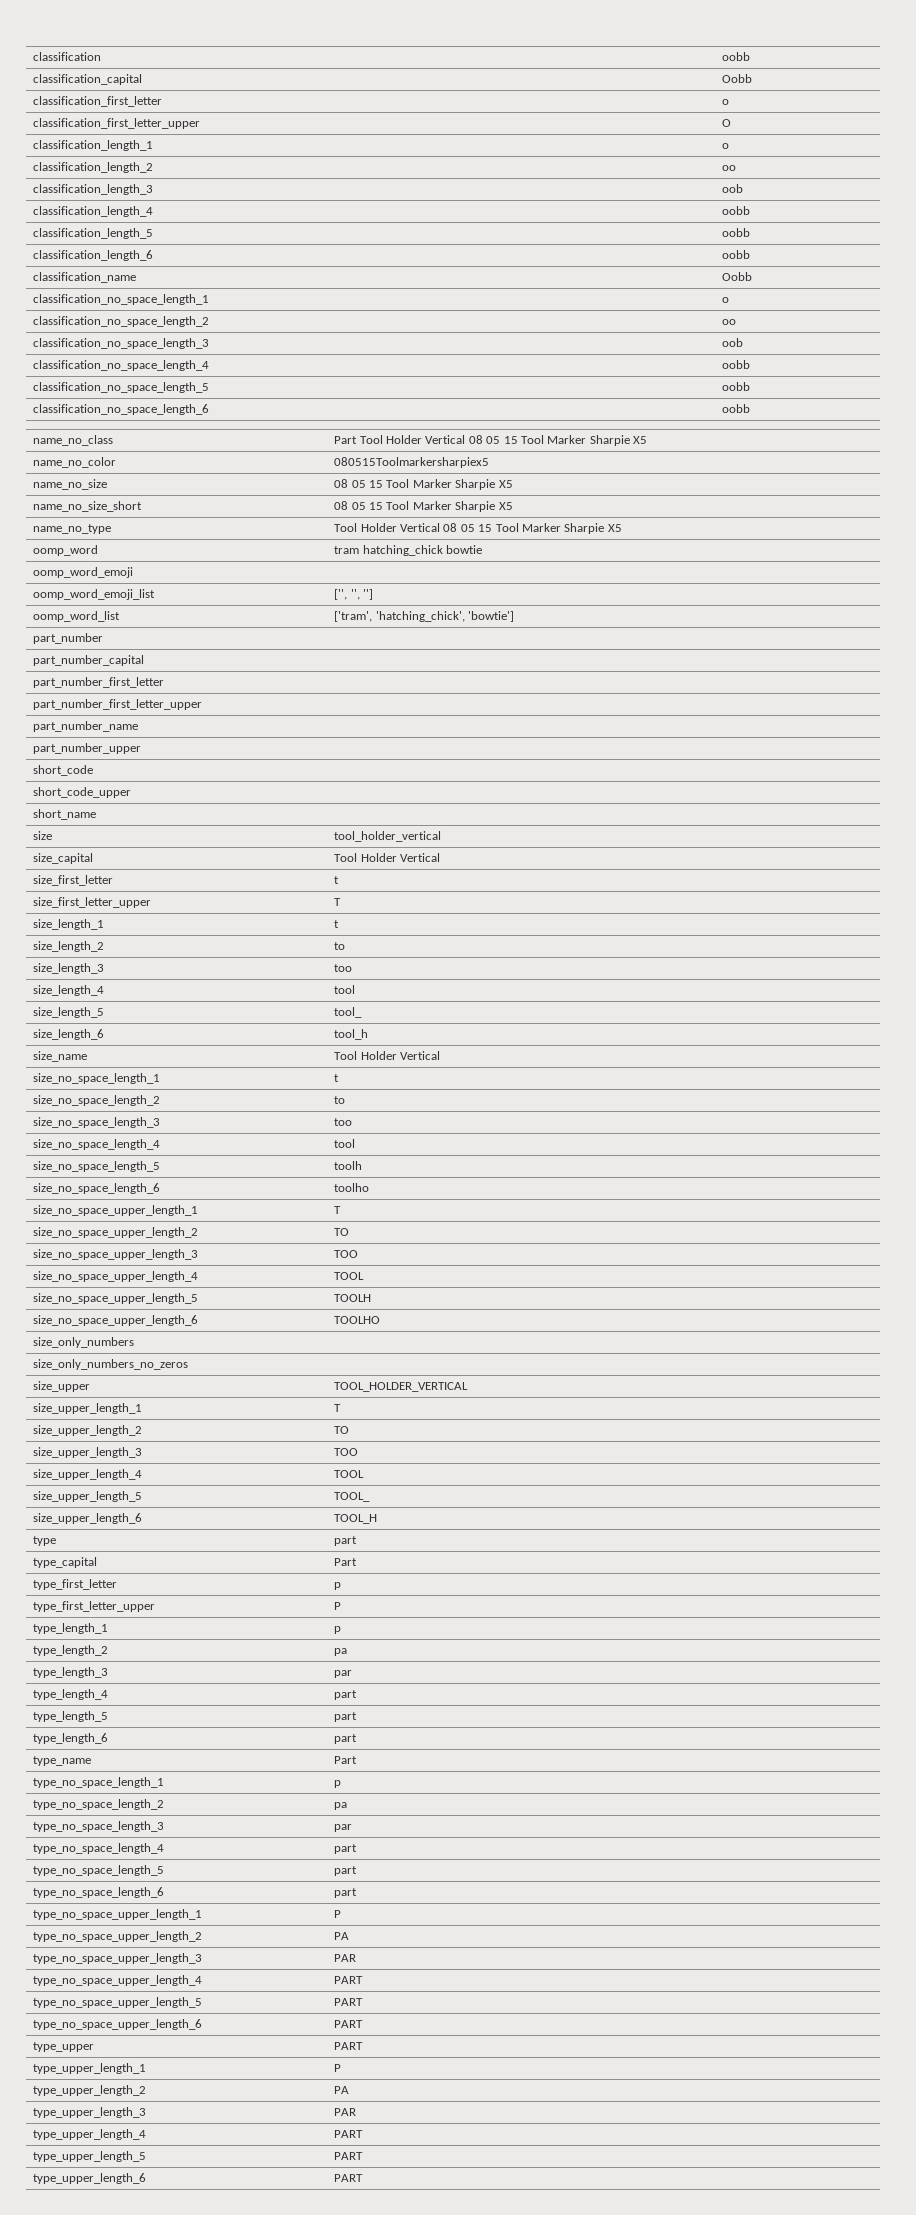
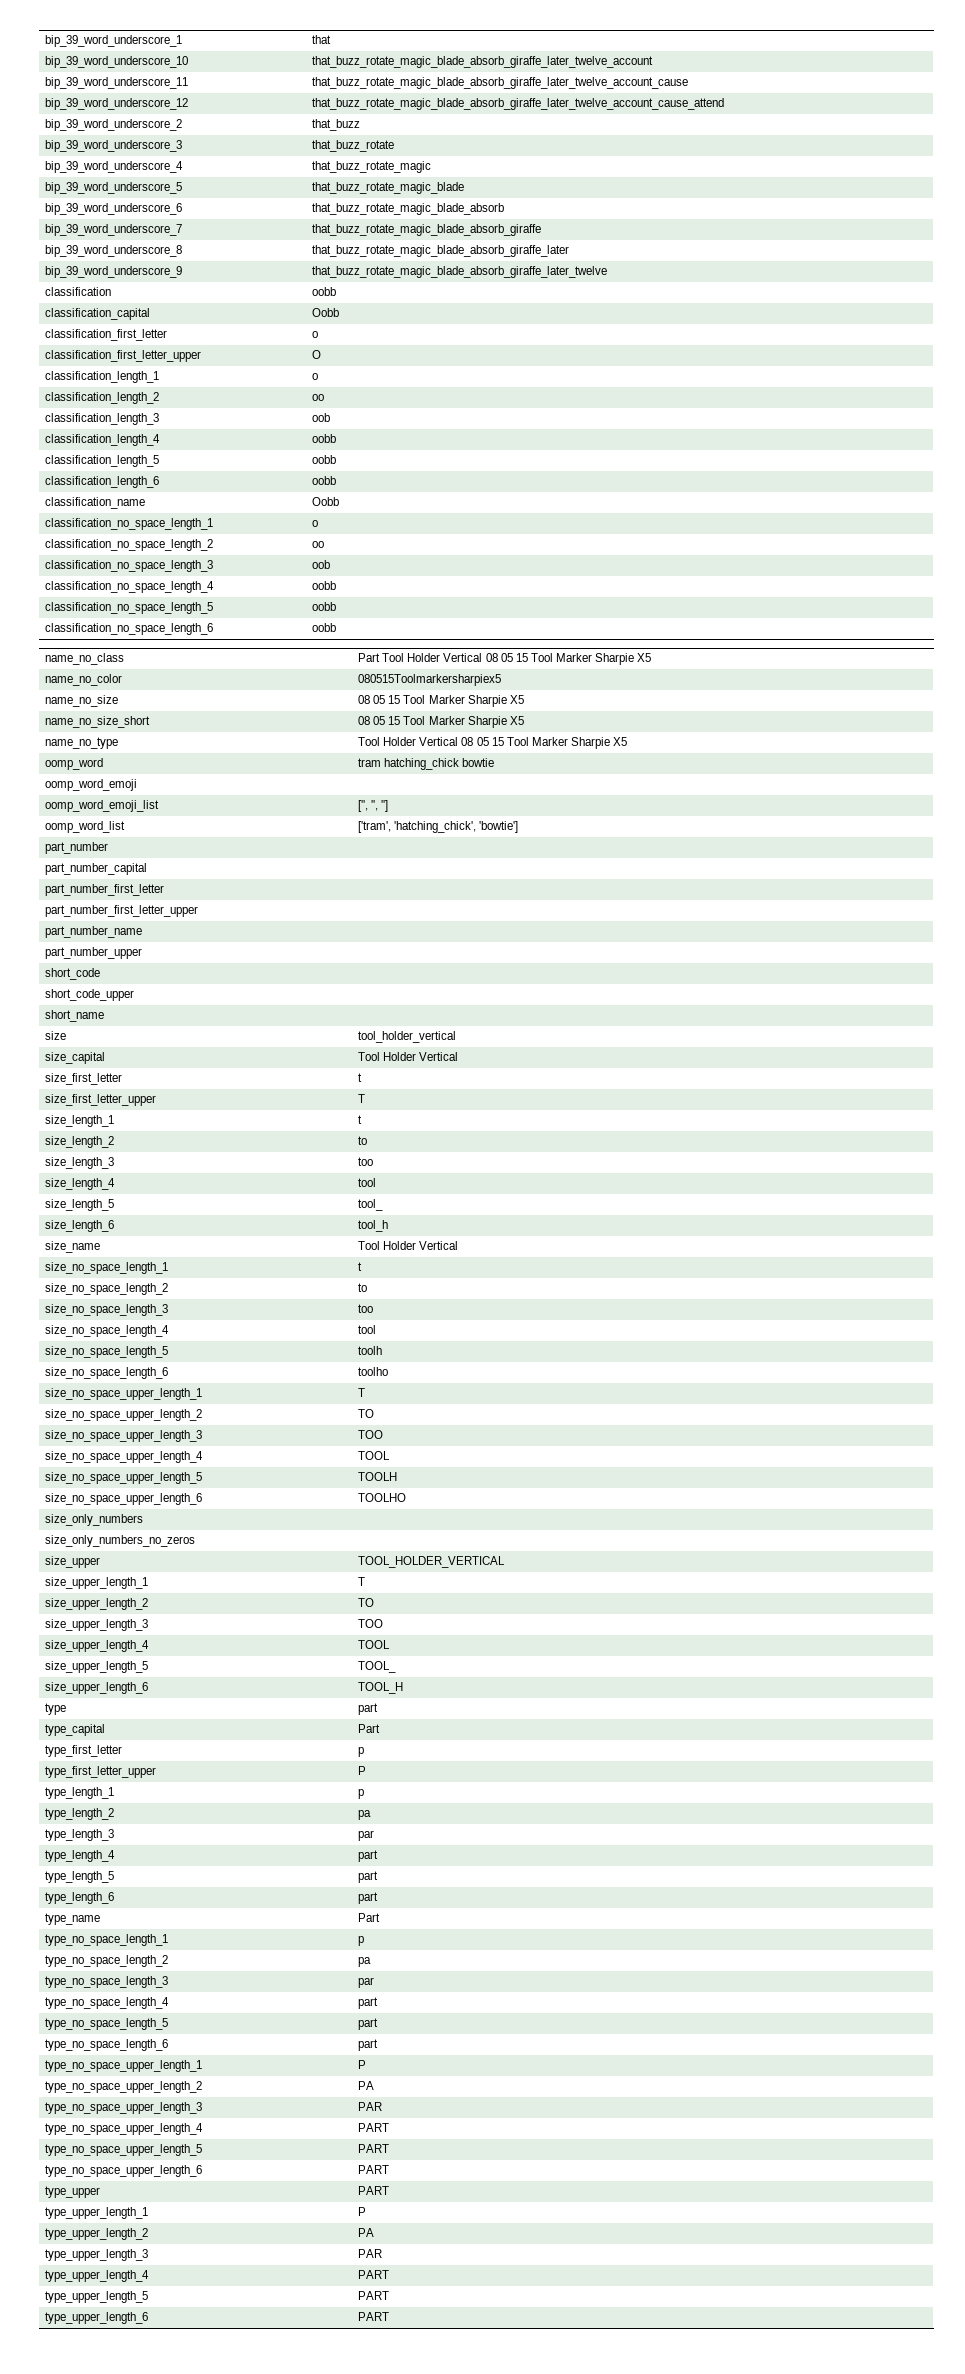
+ bip_39_word_underscore_1 | that
+ bip_39_word_underscore_10 | that_buzz_rotate_magic_blade_absorb_giraffe_later_twelve_account
+ bip_39_word_underscore_11 | that_buzz_rotate_magic_blade_absorb_giraffe_later_twelve_account_cause
+ bip_39_word_underscore_12 | that_buzz_rotate_magic_blade_absorb_giraffe_later_twelve_account_cause_attend
+ bip_39_word_underscore_2 | that_buzz
+ bip_39_word_underscore_3 | that_buzz_rotate
+ bip_39_word_underscore_4 | that_buzz_rotate_magic
+ bip_39_word_underscore_5 | that_buzz_rotate_magic_blade
+ bip_39_word_underscore_6 | that_buzz_rotate_magic_blade_absorb
+ bip_39_word_underscore_7 | that_buzz_rotate_magic_blade_absorb_giraffe
+ bip_39_word_underscore_8 | that_buzz_rotate_magic_blade_absorb_giraffe_later
+ bip_39_word_underscore_9 | that_buzz_rotate_magic_blade_absorb_giraffe_later_twelve

